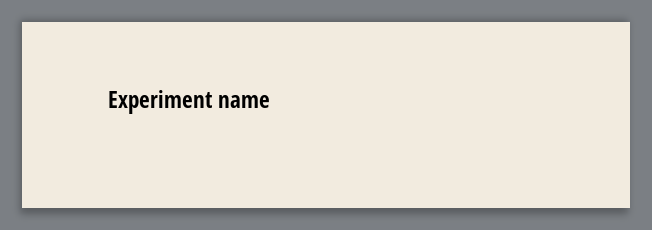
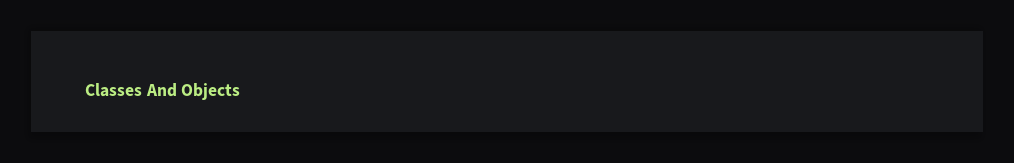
- Experiment name
+ Classes And Objects

